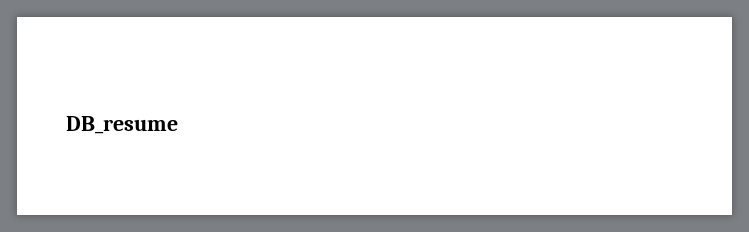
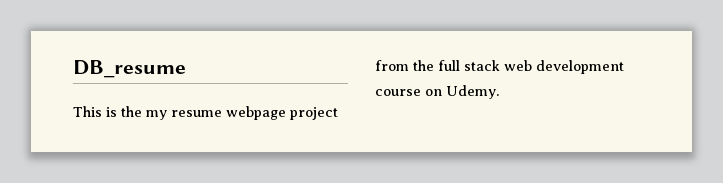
+ This is the my resume webpage project from the full stack web development course on Udemy.

